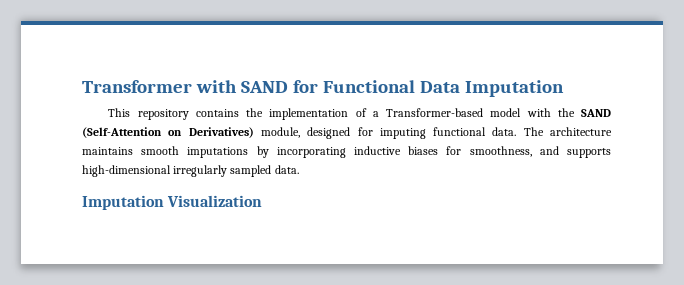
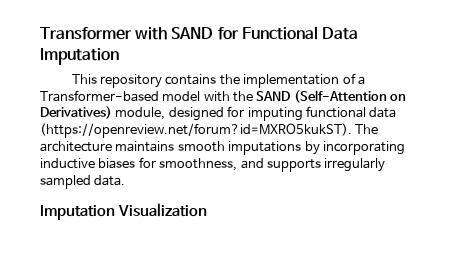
- This repository contains the implementation of a Transformer-based model with the SAND (Self-Attention on Derivatives) module, designed for imputing functional data. The architecture maintains smooth imputations by incorporating inductive biases for smoothness, and supports high-dimensional irregularly sampled data.
+ This repository contains the implementation of a Transformer-based model with the SAND (Self-Attention on Derivatives) module, designed for imputing functional data (https://openreview.net/forum?id=MXRO5kukST). The architecture maintains smooth imputations by incorporating inductive biases for smoothness, and supports irregularly sampled data.

